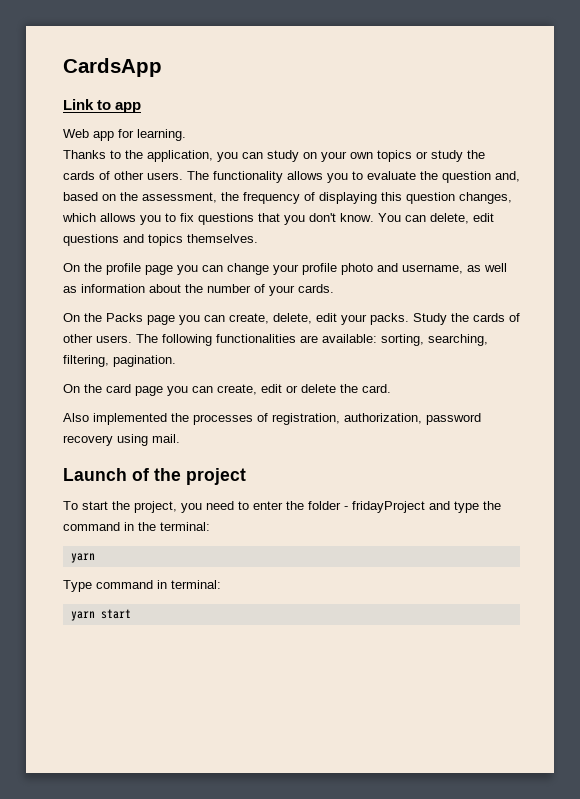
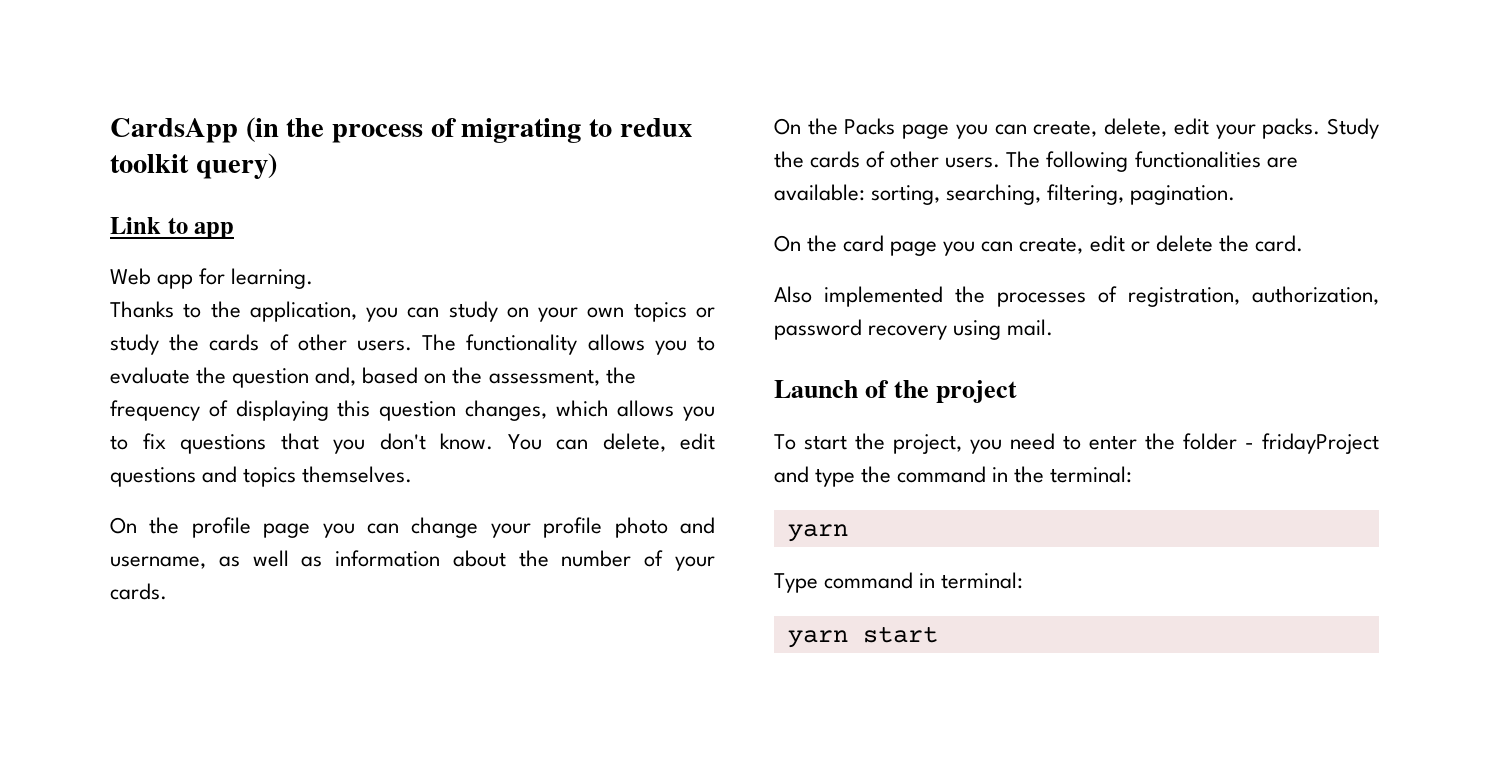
- CardsApp
+ CardsApp (in the process of migrating to redux toolkit query)

